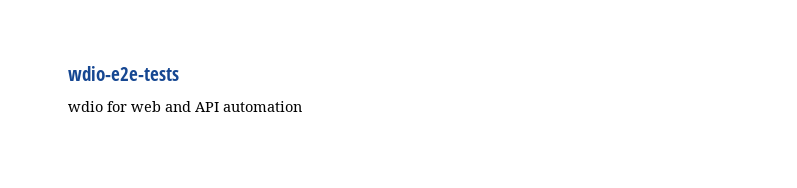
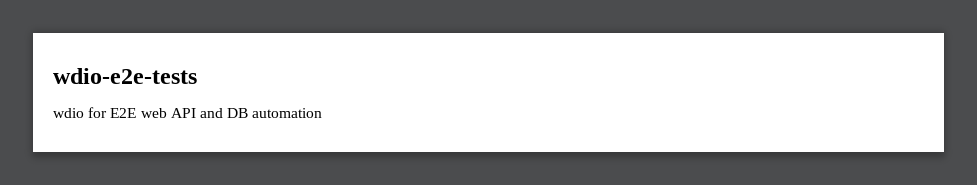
- wdio for web and API automation
+ wdio for E2E web API and DB automation

